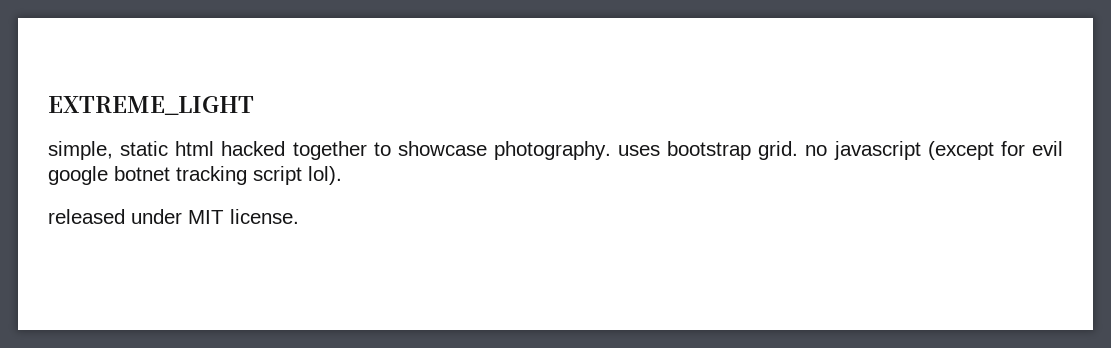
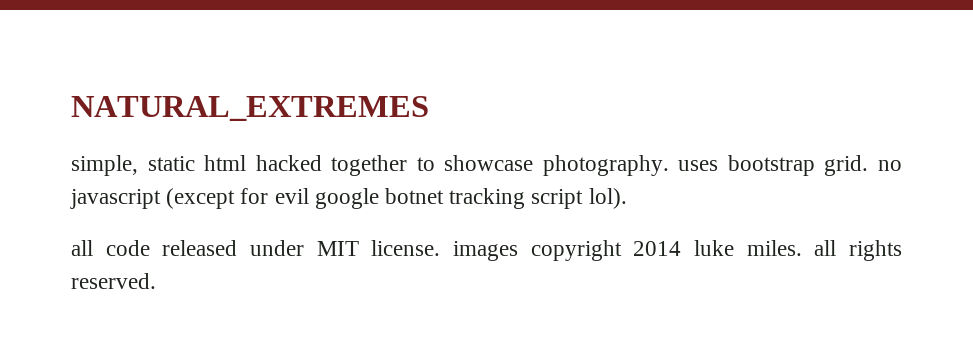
- EXTREME_LIGHT
+ NATURAL_EXTREMES
- released under MIT license.
+ all code released under MIT license. images copyright 2014 luke miles. all rights reserved.

